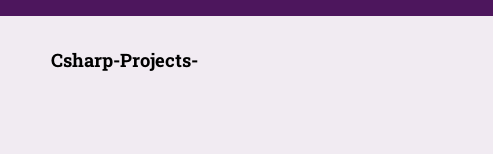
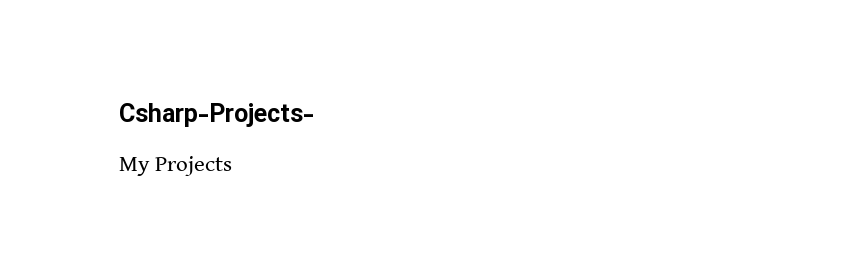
+ My Projects

